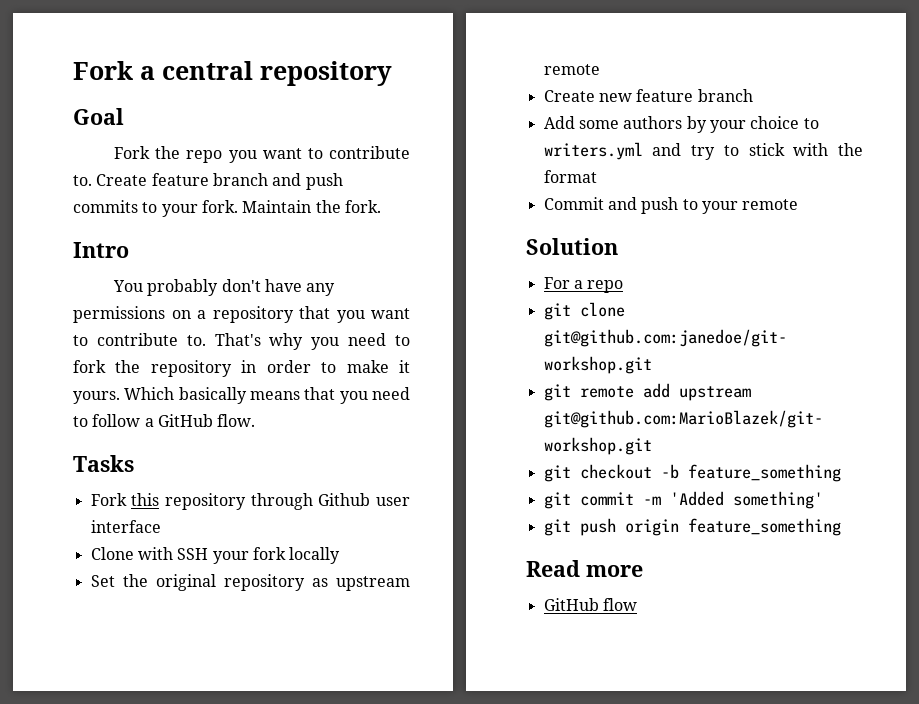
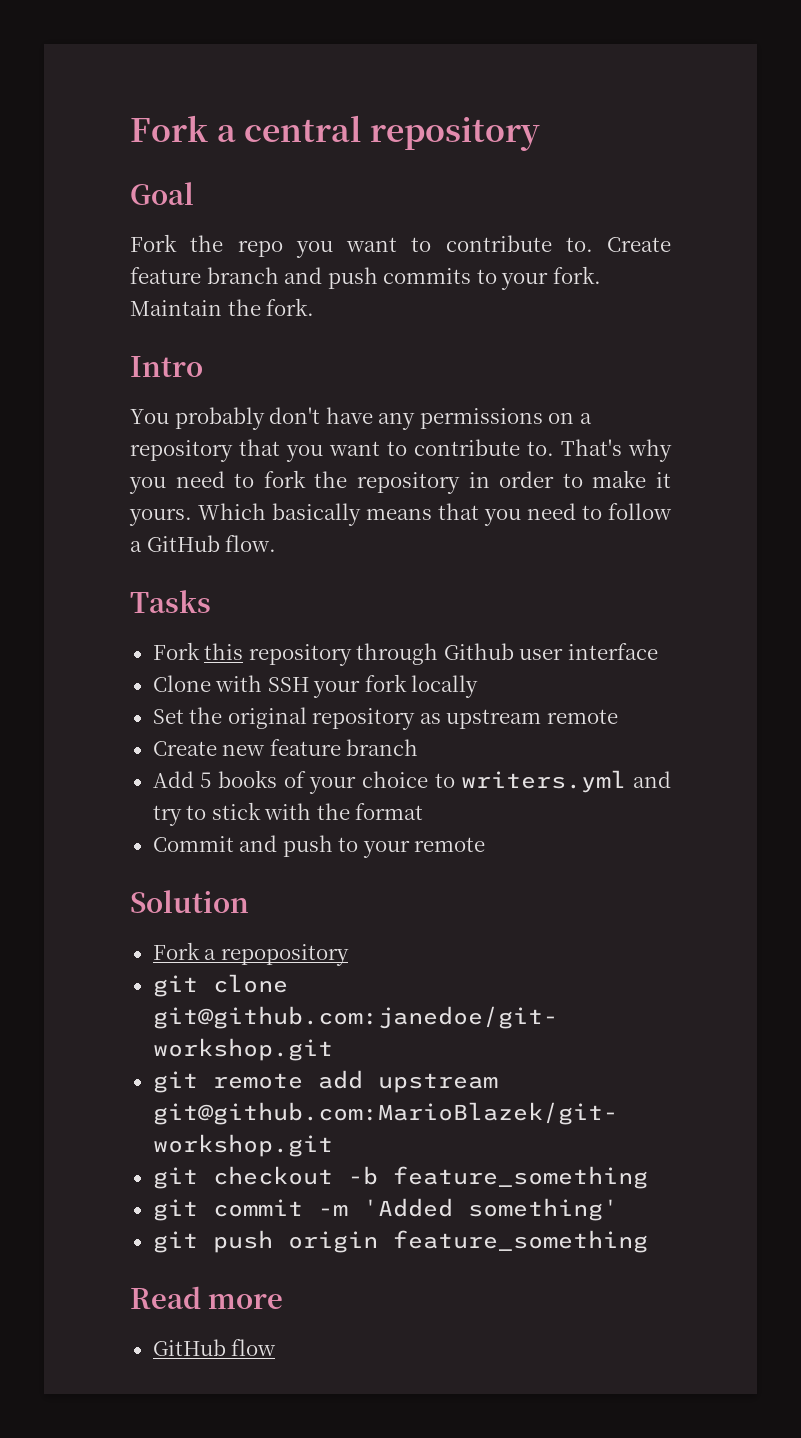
- Add some authors by your choice to writers.yml and try to stick with the format
+ Add 5 books of your choice to writers.yml and try to stick with the format
- For a repo
+ Fork a repopository

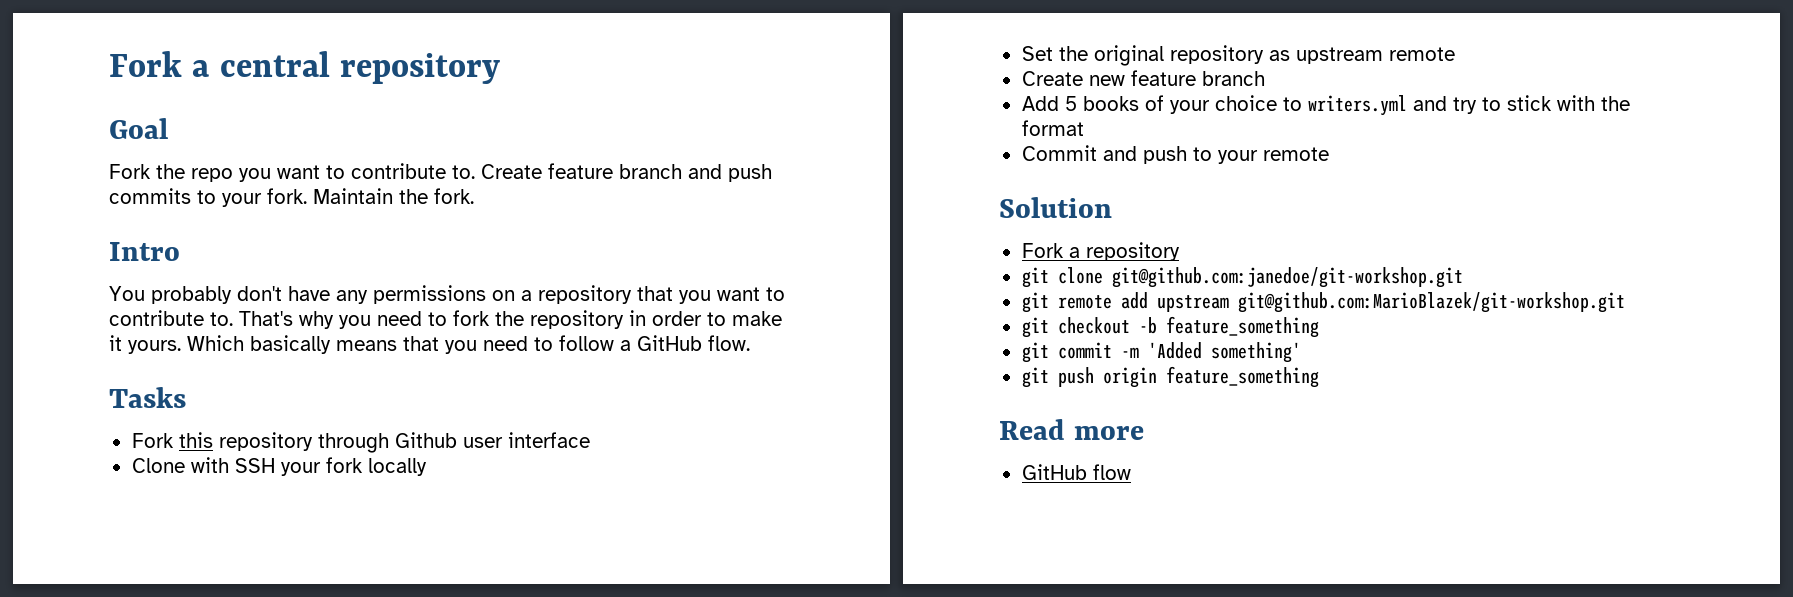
- Fork a repopository
+ Fork a repository

